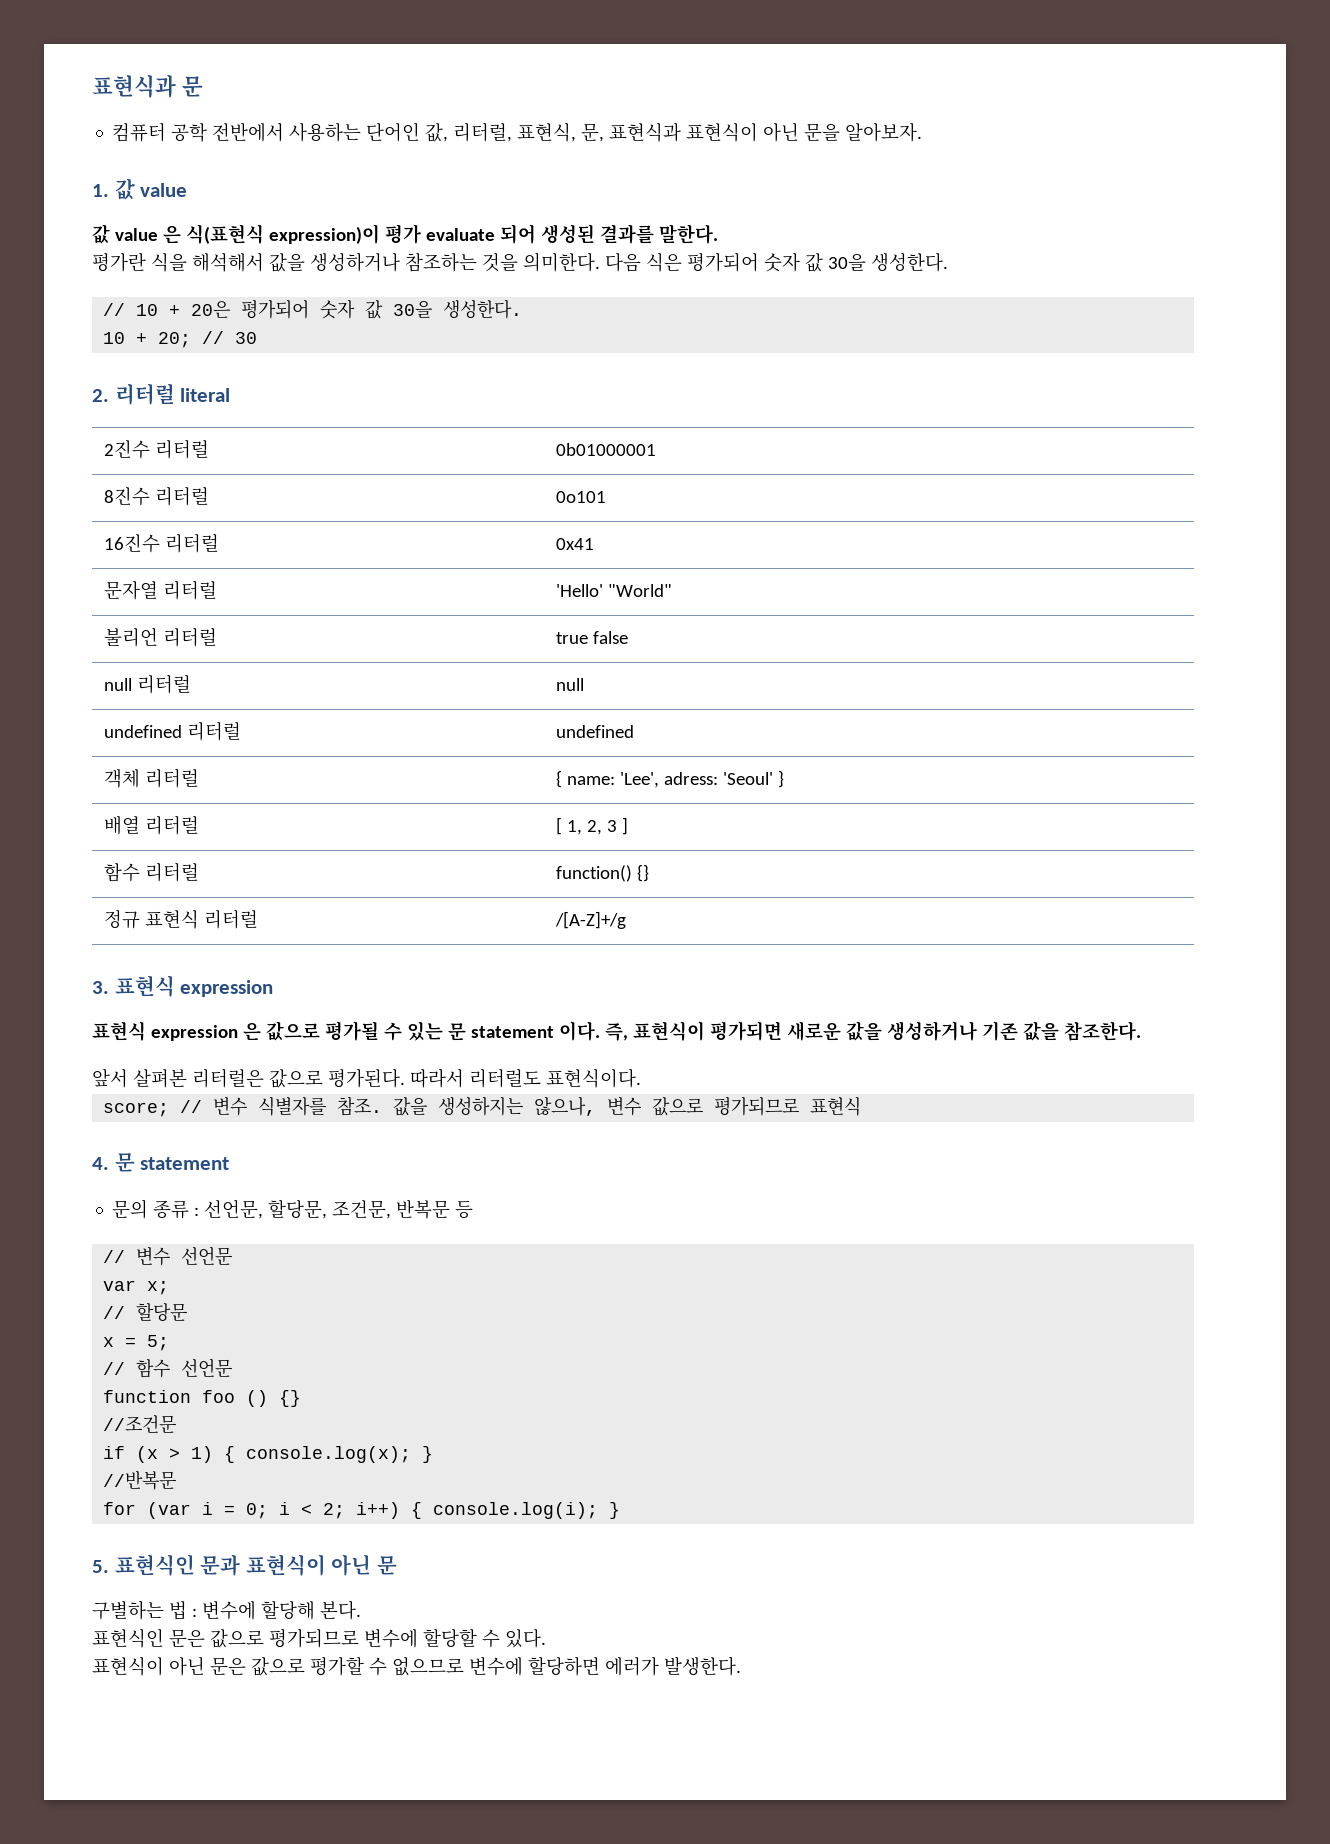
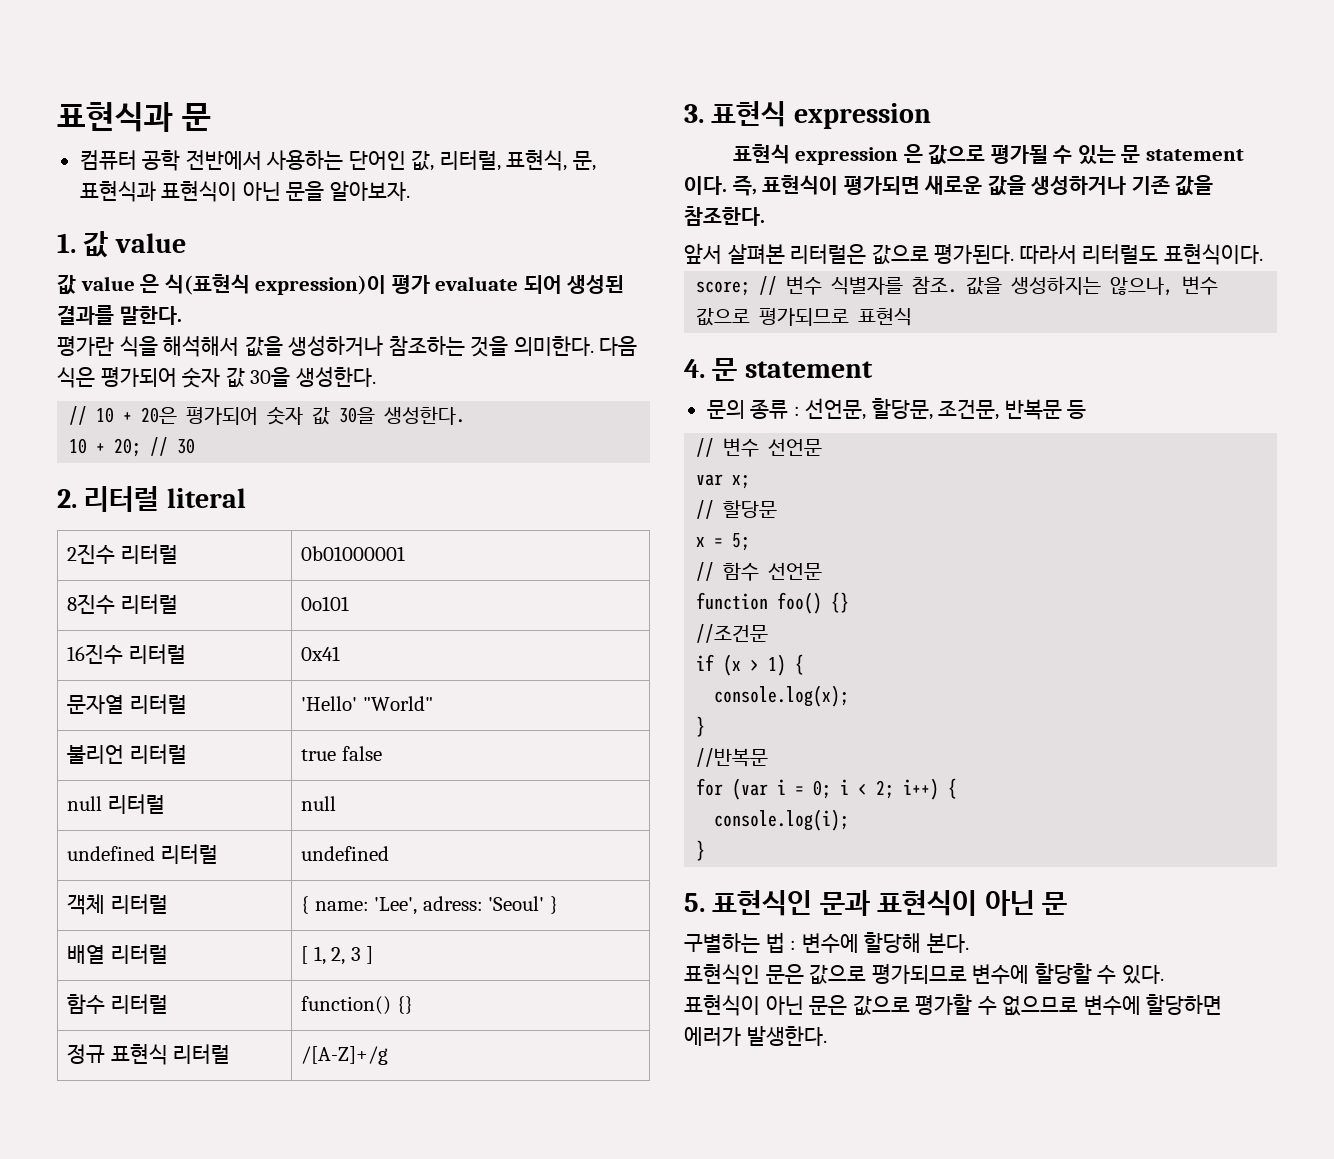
- function foo () {}
+ function foo() {}
- if (x > 1) { console.log(x); }
+ if (x > 1) {
+ console.log(x);
+ }
- for (var i = 0; i < 2; i++) { console.log(i); }
+ for (var i = 0; i < 2; i++) {
+ console.log(i);
+ }

